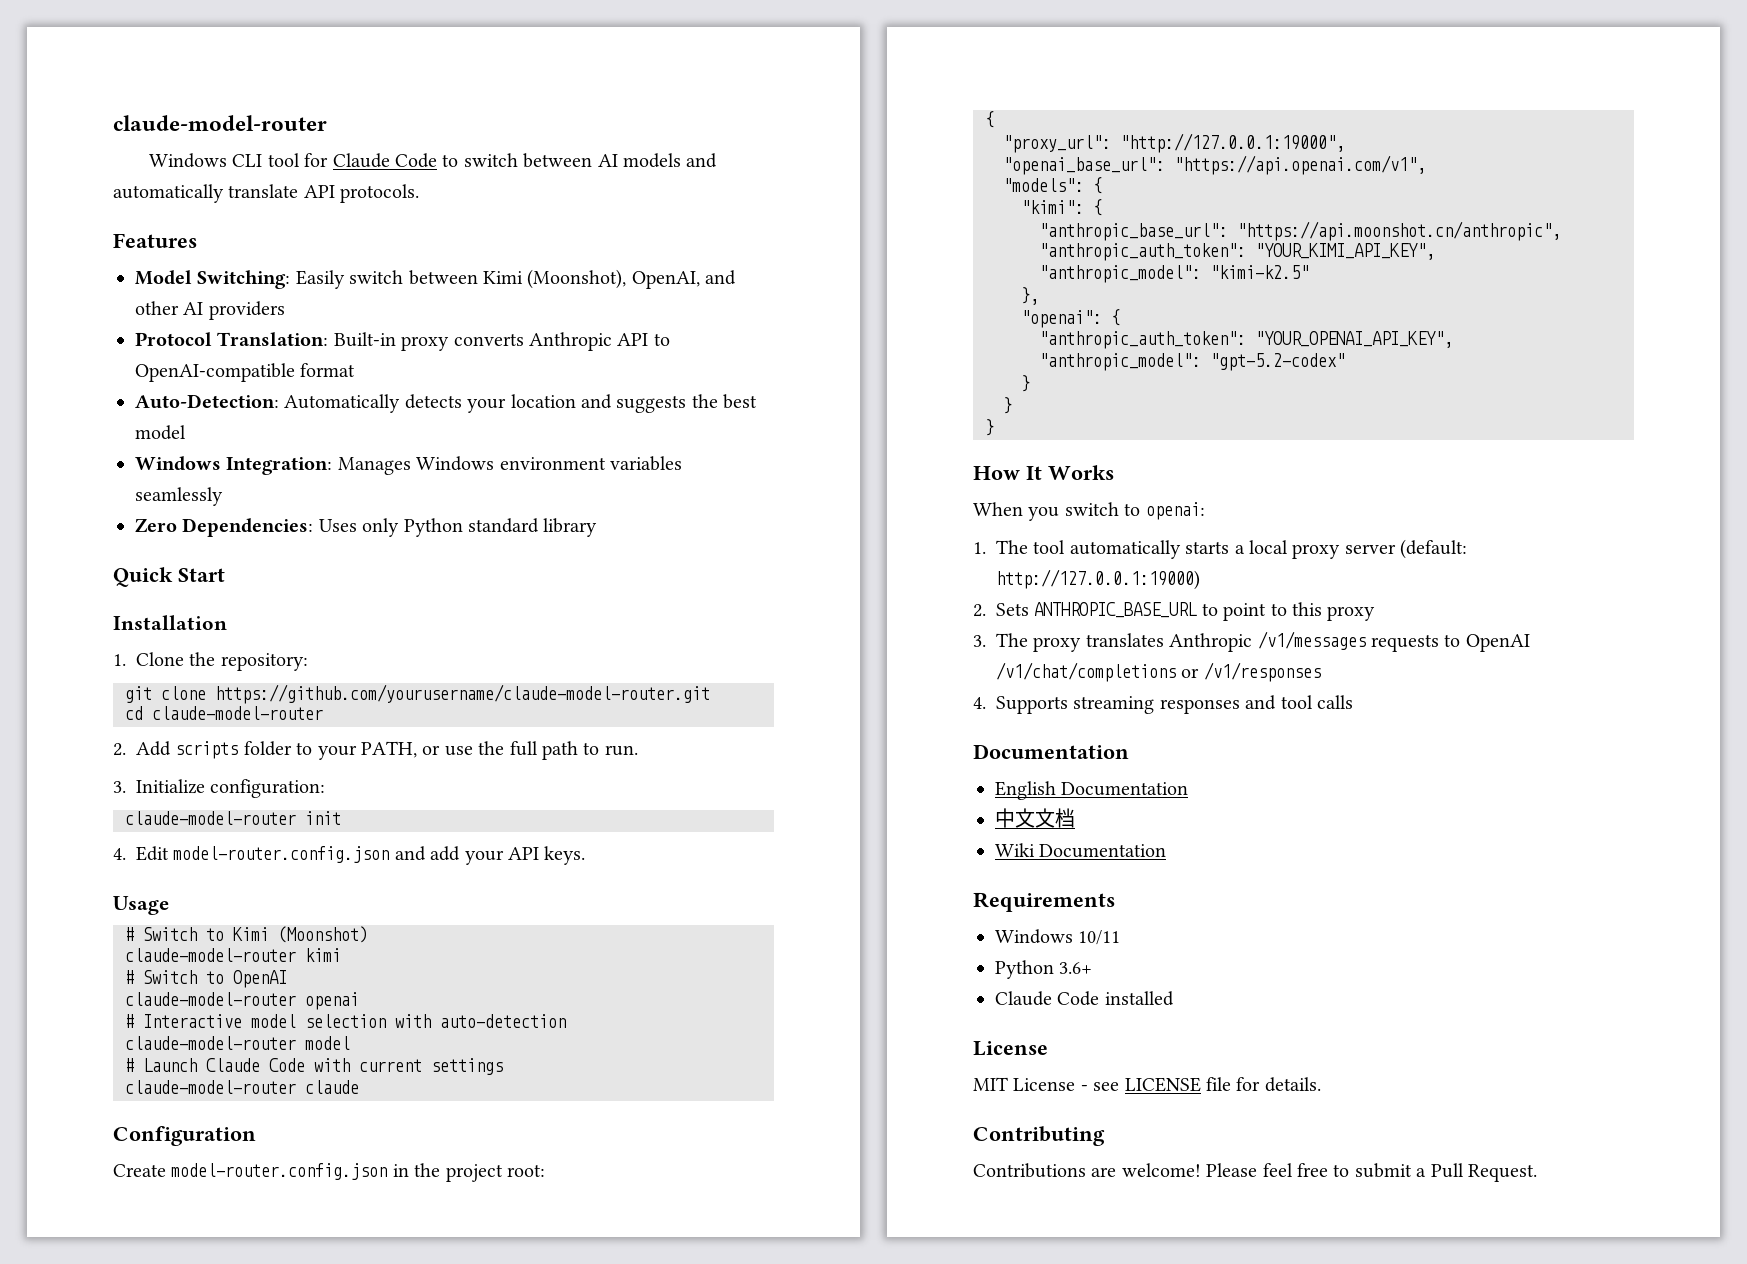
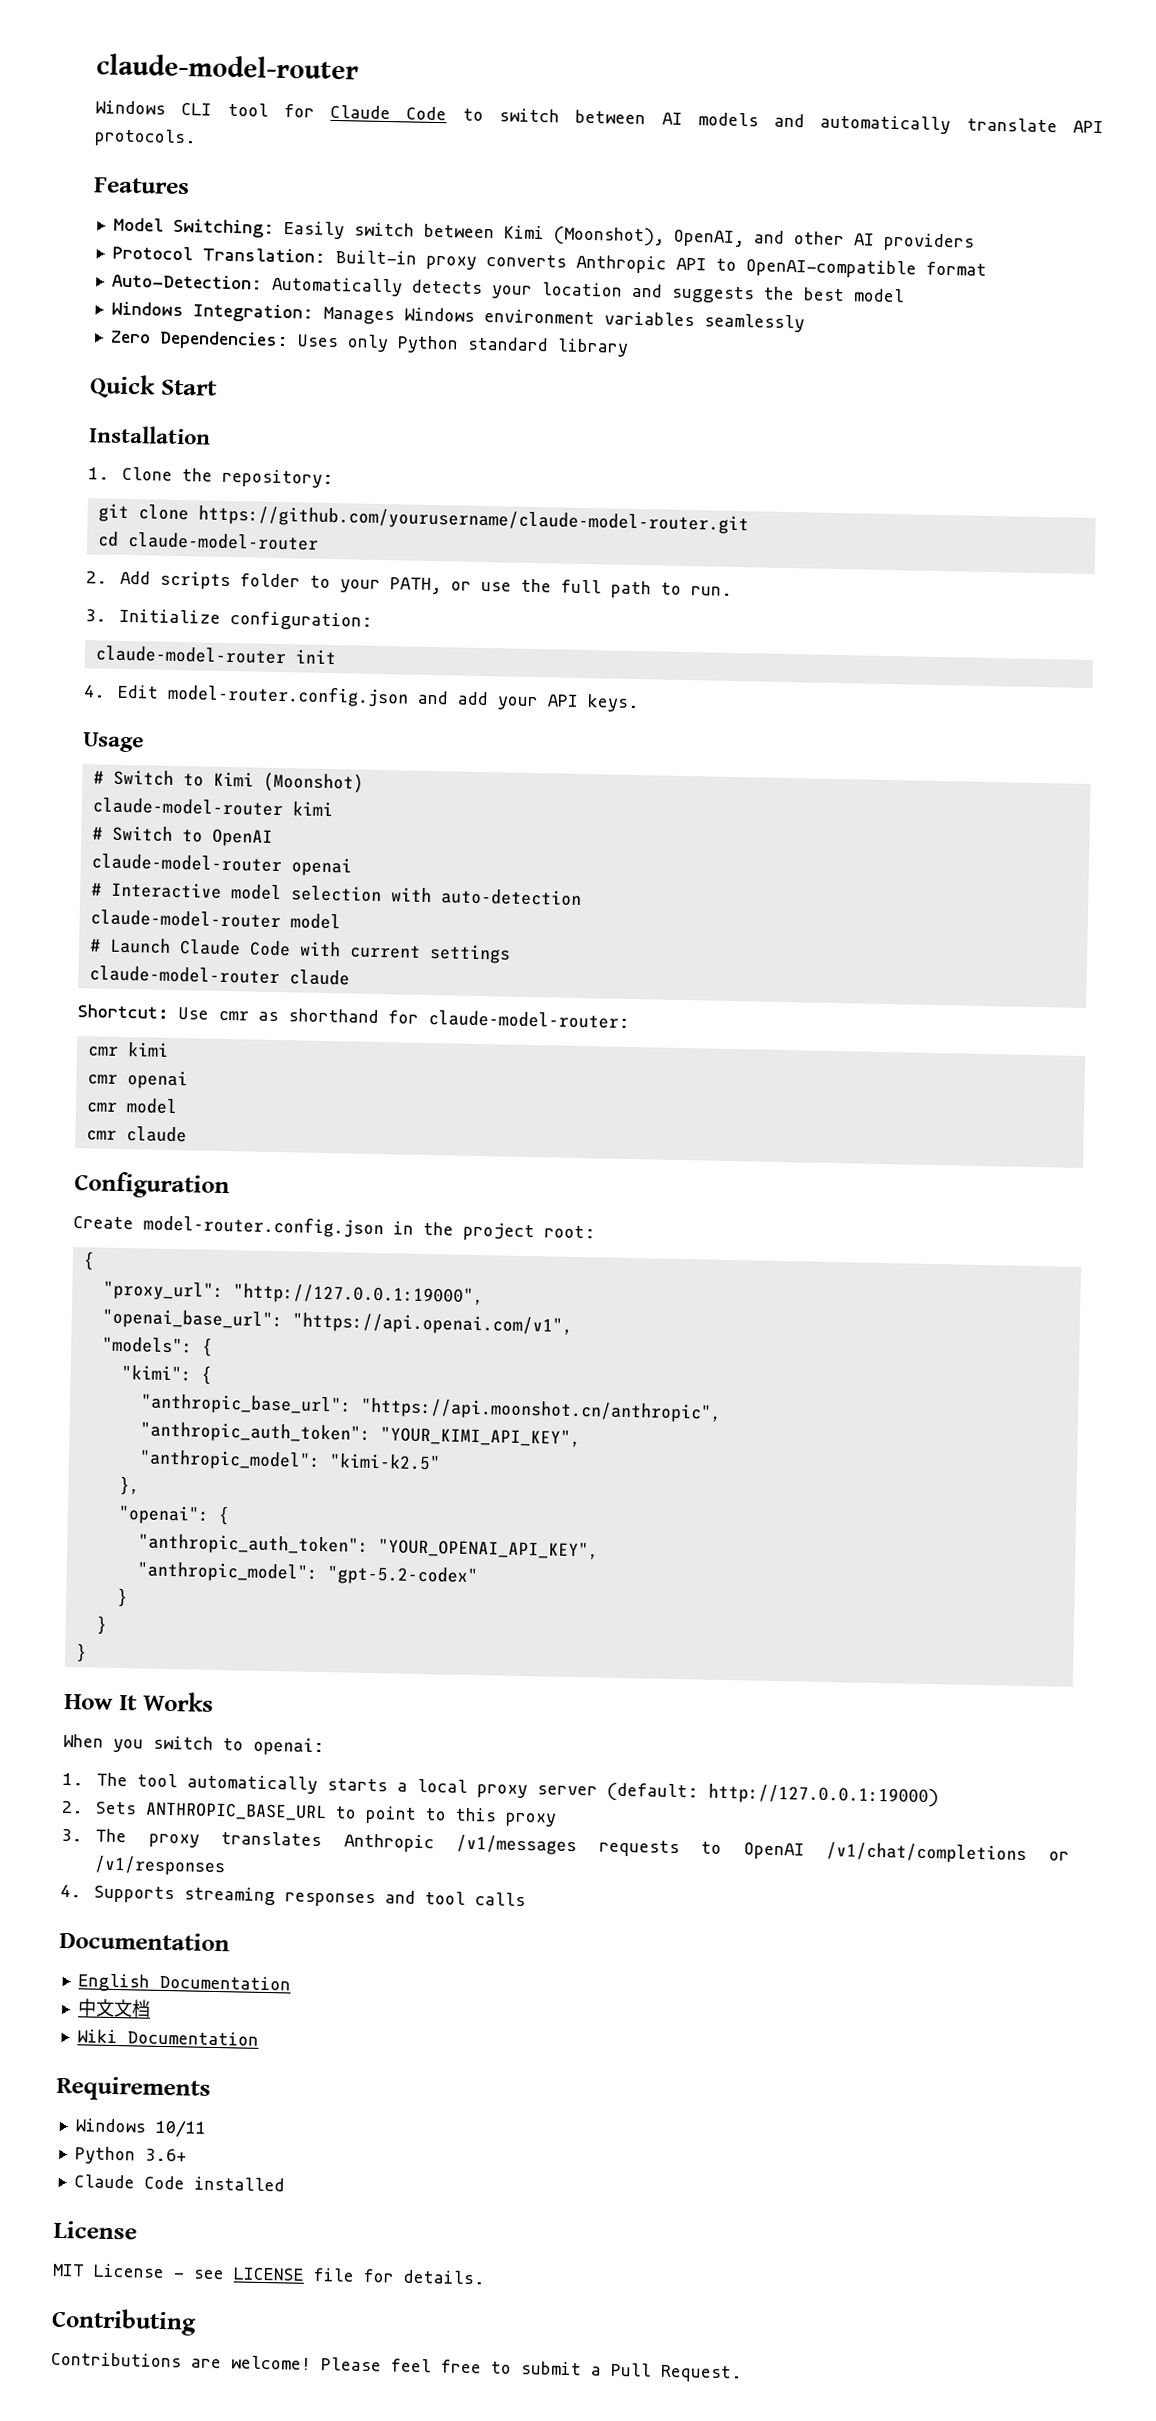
+ Shortcut: Use cmr as shorthand for claude-model-router:
+ cmr kimi
+ cmr openai
+ cmr model
+ cmr claude

